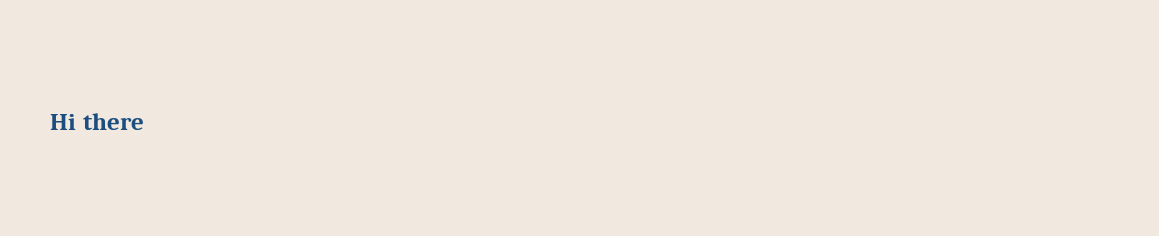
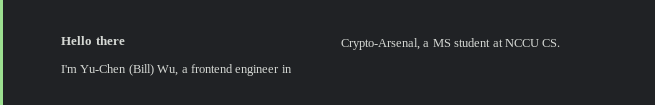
- Hi there
+ Hello there
+ I'm Yu-Chen (Bill) Wu, a frontend engineer in Crypto-Arsenal, a MS student at NCCU CS.

